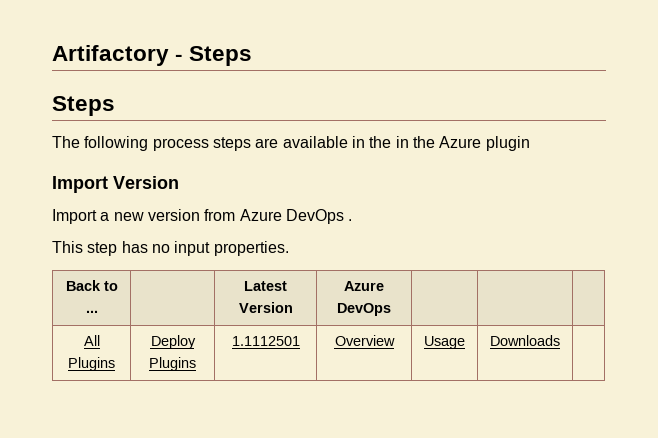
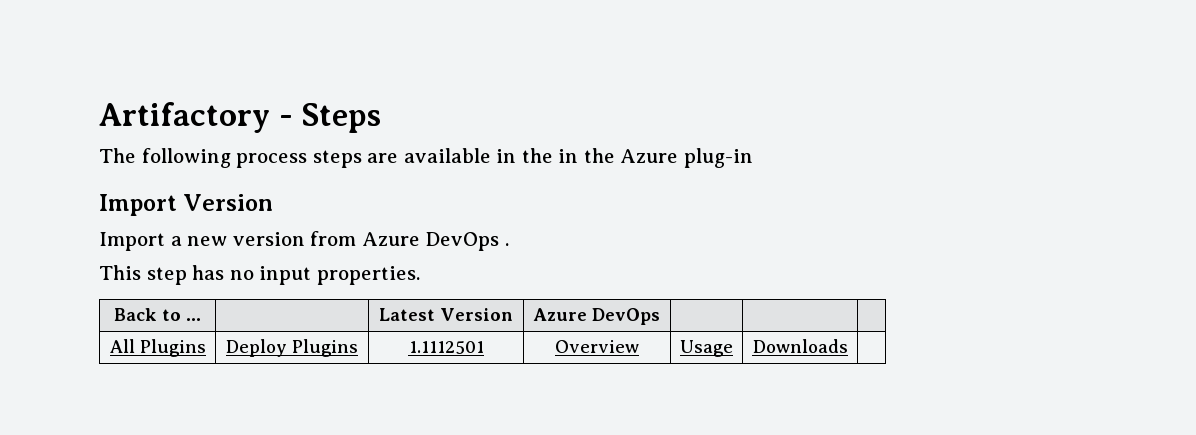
  Artifactory - Steps
- Steps
- The following process steps are available in the in the Azure plugin
+ The following process steps are available in the in the Azure plug-in

